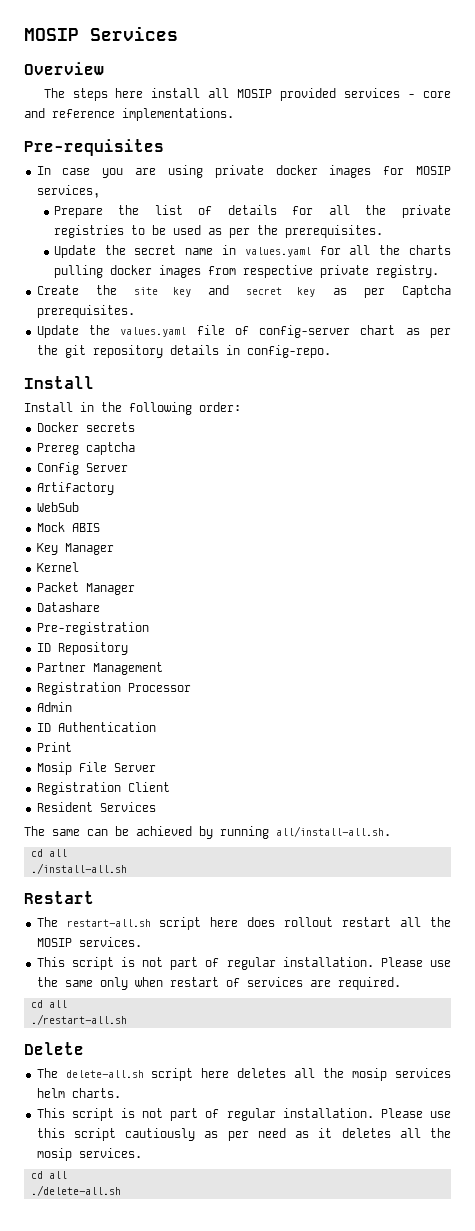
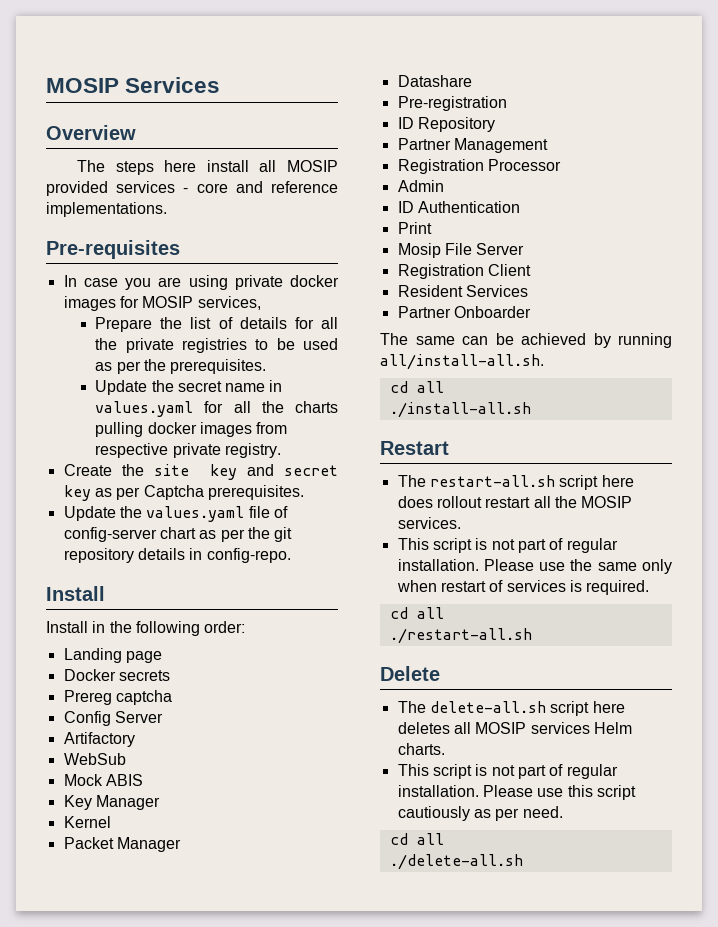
+ Landing page
+ Partner Onboarder
- Please use the same only when restart of services are required.
+ Please use the same only when restart of services is required.
- The delete-all.sh script here deletes all the mosip services helm charts.
+ The delete-all.sh script here deletes all MOSIP services Helm charts.
- Please use this script cautiously as per need as it deletes all the mosip services.
+ Please use this script cautiously as per need.

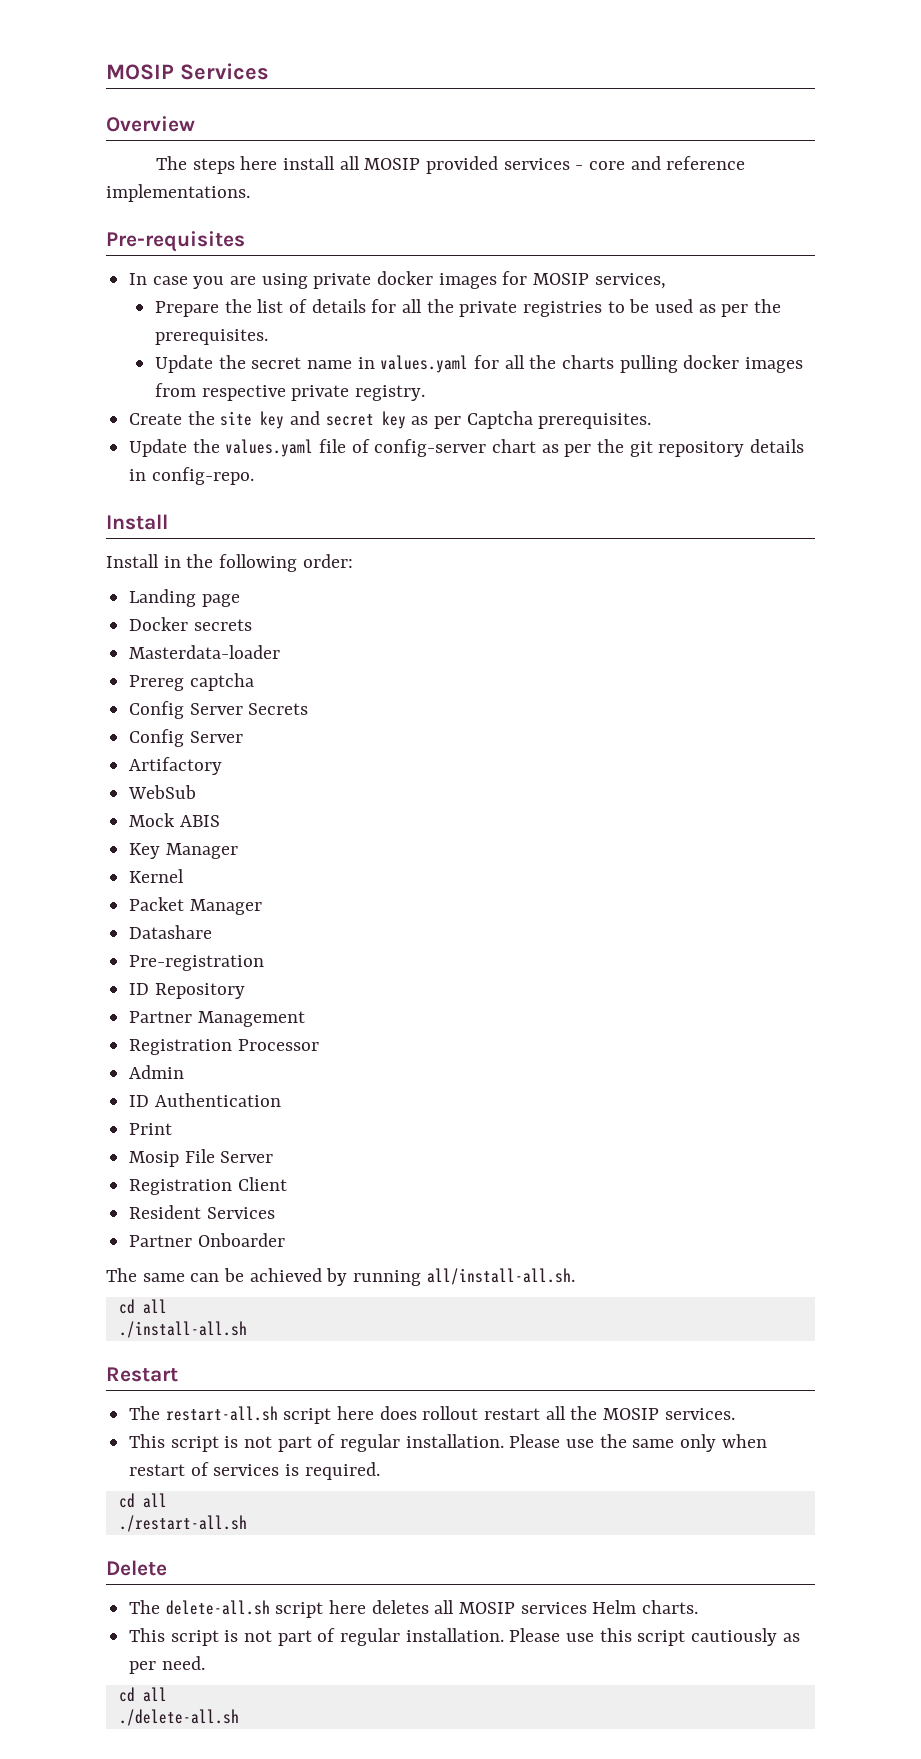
+ Masterdata-loader
+ Config Server Secrets

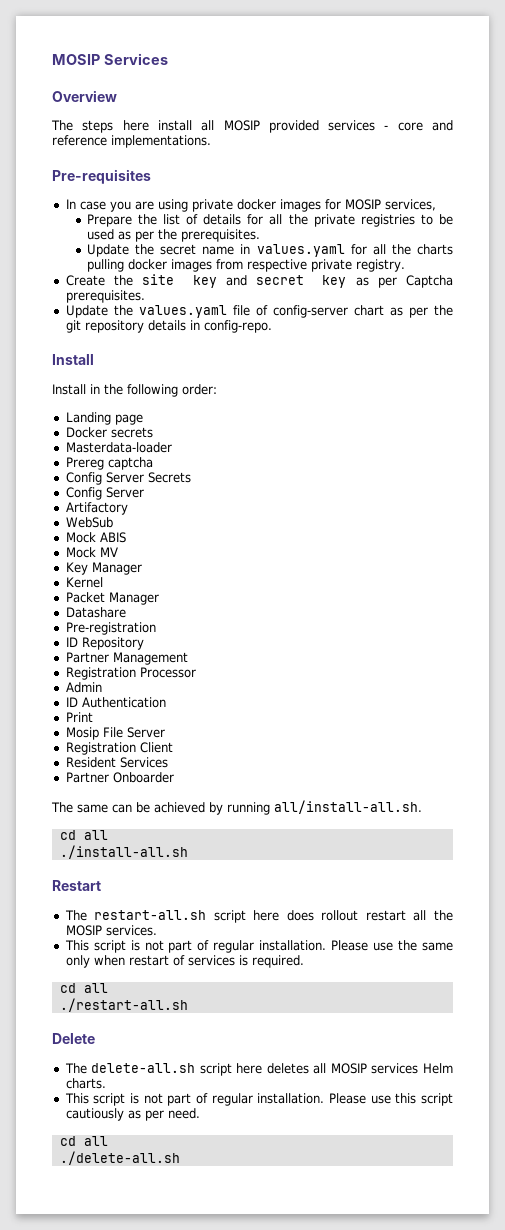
+ Mock MV

